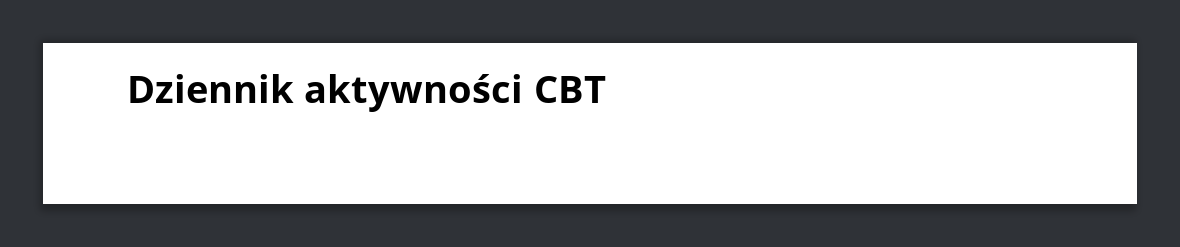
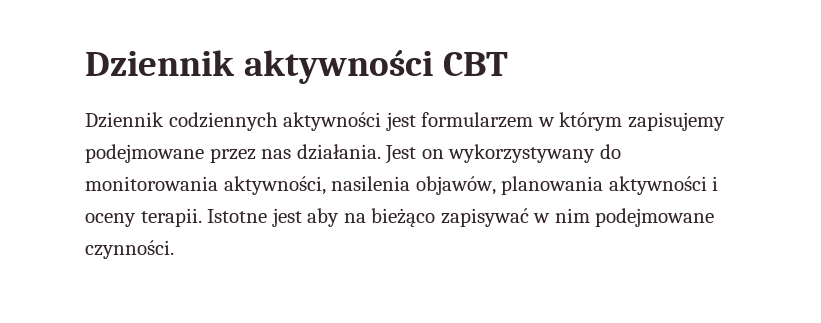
+ Dziennik codziennych aktywności jest formularzem w którym zapisujemy podejmowane przez nas działania. Jest on wykorzystywany do monitorowania aktywności, nasilenia objawów, planowania aktywności i oceny terapii. Istotne jest aby na bieżąco zapisywać w nim podejmowane czynności.

